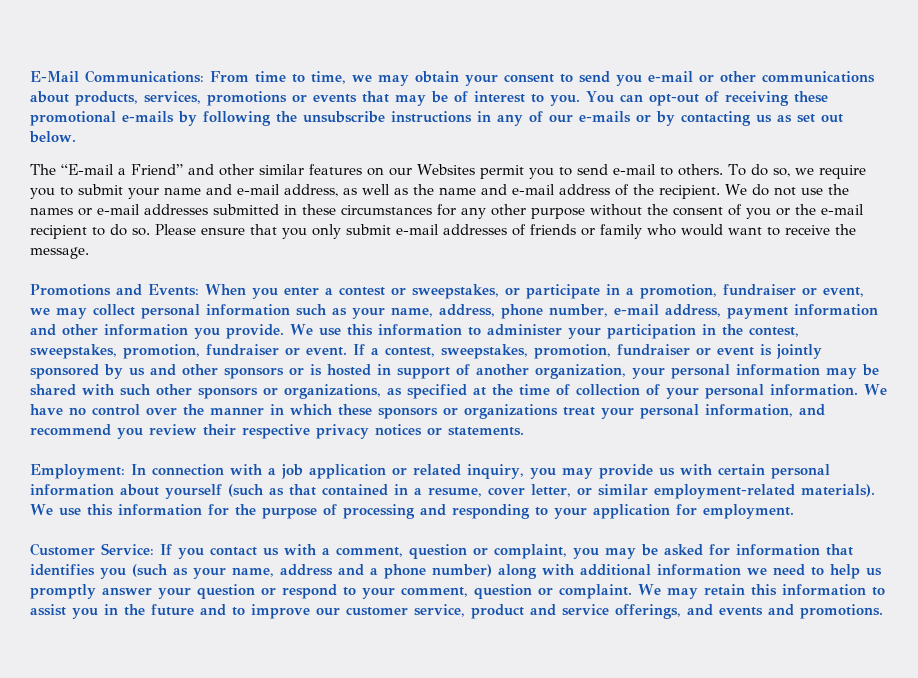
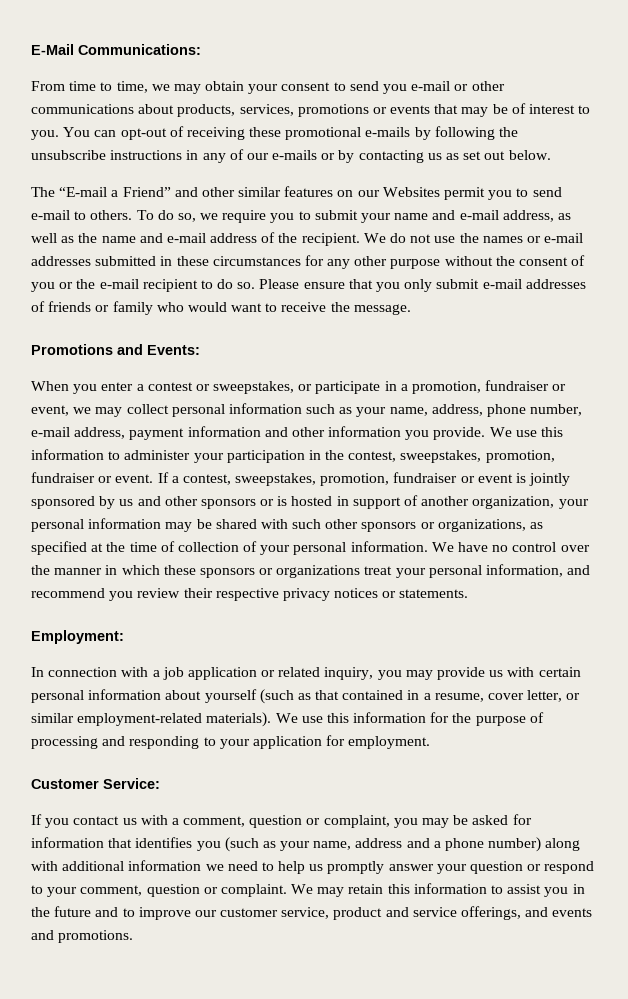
- E-Mail Communications: From time to time, we may obtain your consent to send you e-mail or other communications about products, services, promotions or events that may be of interest to you.
+ E-Mail Communications:
+ From time to time, we may obtain your consent to send you e-mail or other communications about products, services, promotions or events that may be of interest to you.
- Promotions and Events: When you enter a contest or sweepstakes, or participate in a promotion, fundraiser or event, we may collect personal information such as your name, address, phone number, e-mail address, payment information and other information you provide.
+ Promotions and Events:
+ When you enter a contest or sweepstakes, or participate in a promotion, fundraiser or event, we may collect personal information such as your name, address, phone number, e-mail address, payment information and other information you provide.
- Employment: In connection with a job application or related inquiry, you may provide us with certain personal information about yourself (such as that contained in a resume, cover letter, or similar employment-related materials).
+ Employment:
+ In connection with a job application or related inquiry, you may provide us with certain personal information about yourself (such as that contained in a resume, cover letter, or similar employment-related materials).
- Customer Service: If you contact us with a comment, question or complaint, you may be asked for information that identifies you (such as your name, address and a phone number) along with additional information we need to help us promptly answer your question or respond to your comment, question or complaint.
+ Customer Service:
+ If you contact us with a comment, question or complaint, you may be asked for information that identifies you (such as your name, address and a phone number) along with additional information we need to help us promptly answer your question or respond to your comment, question or complaint.

